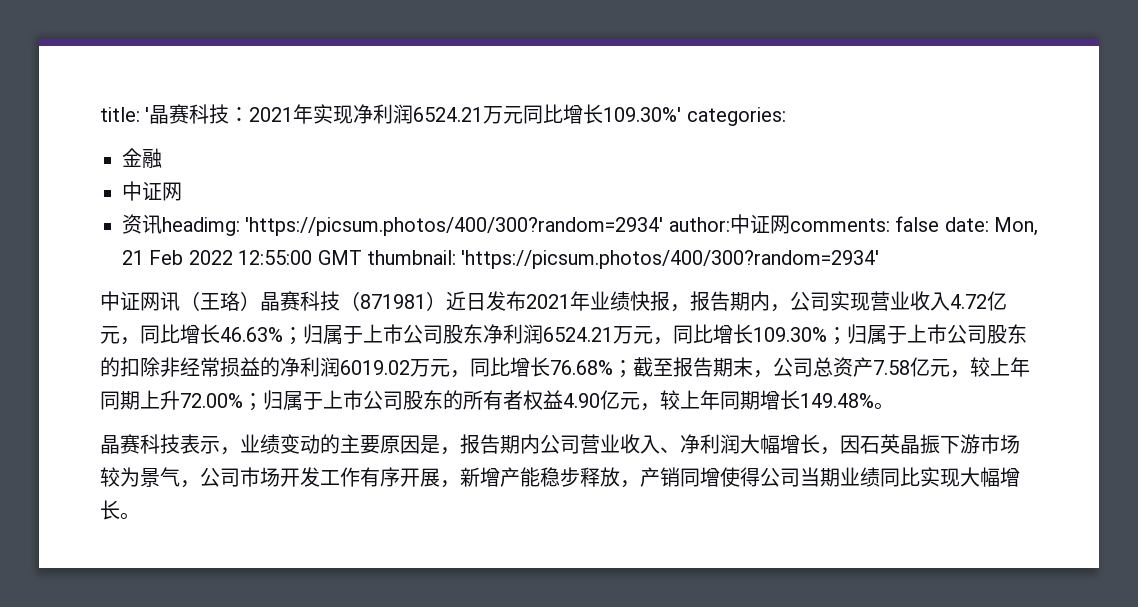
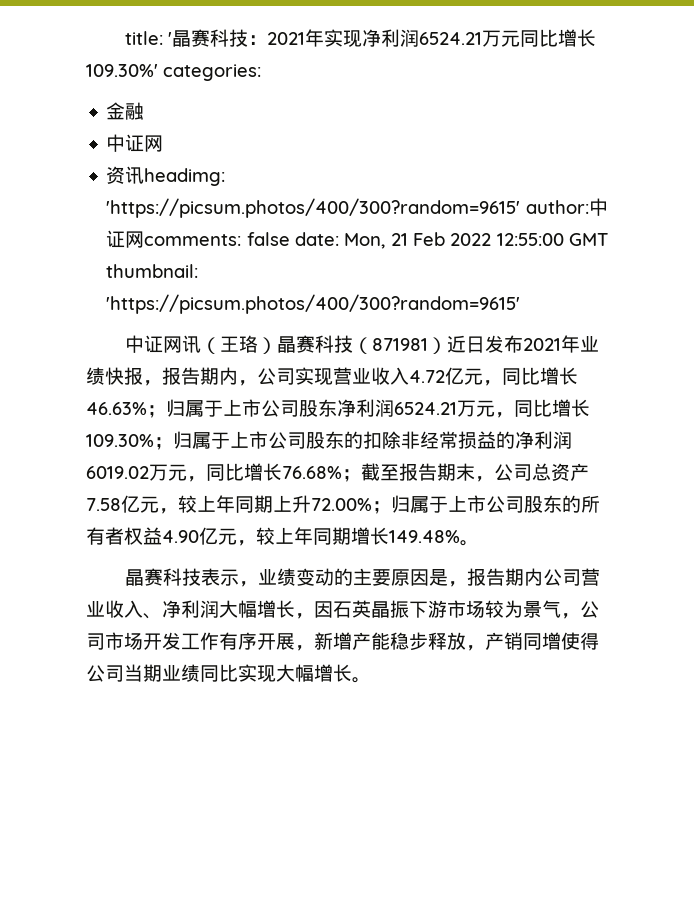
- 资讯headimg: 'https://picsum.photos/400/300?random=2934' author:中证网comments: false date: Mon, 21 Feb 2022 12:55:00 GMT thumbnail: 'https://picsum.photos/400/300?random=2934'
+ 资讯headimg: 'https://picsum.photos/400/300?random=9615' author:中证网comments: false date: Mon, 21 Feb 2022 12:55:00 GMT thumbnail: 'https://picsum.photos/400/300?random=9615'

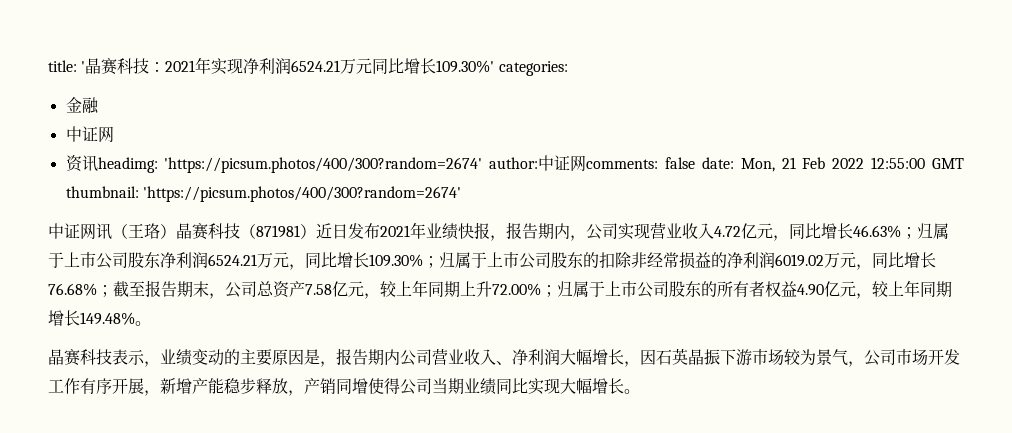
- 资讯headimg: 'https://picsum.photos/400/300?random=9615' author:中证网comments: false date: Mon, 21 Feb 2022 12:55:00 GMT thumbnail: 'https://picsum.photos/400/300?random=9615'
+ 资讯headimg: 'https://picsum.photos/400/300?random=2674' author:中证网comments: false date: Mon, 21 Feb 2022 12:55:00 GMT thumbnail: 'https://picsum.photos/400/300?random=2674'

